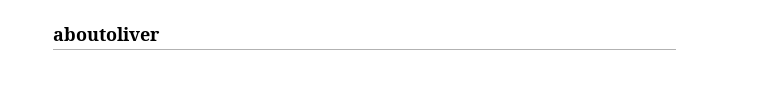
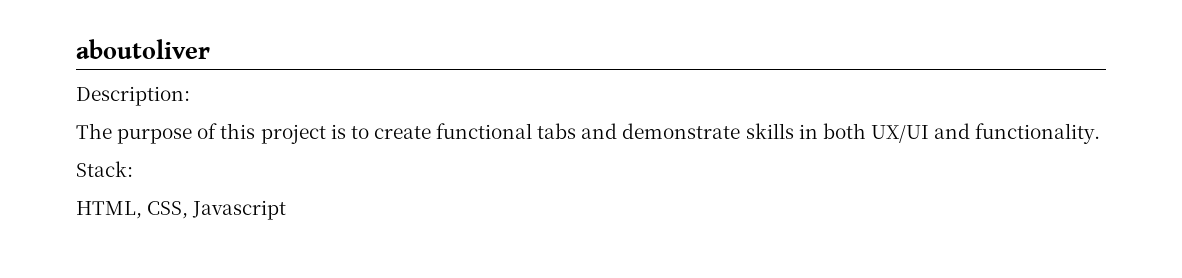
+ Description:
+ The purpose of this project is to create functional tabs and demonstrate skills in both UX/UI and functionality.
+ Stack:
+ HTML, CSS, Javascript

